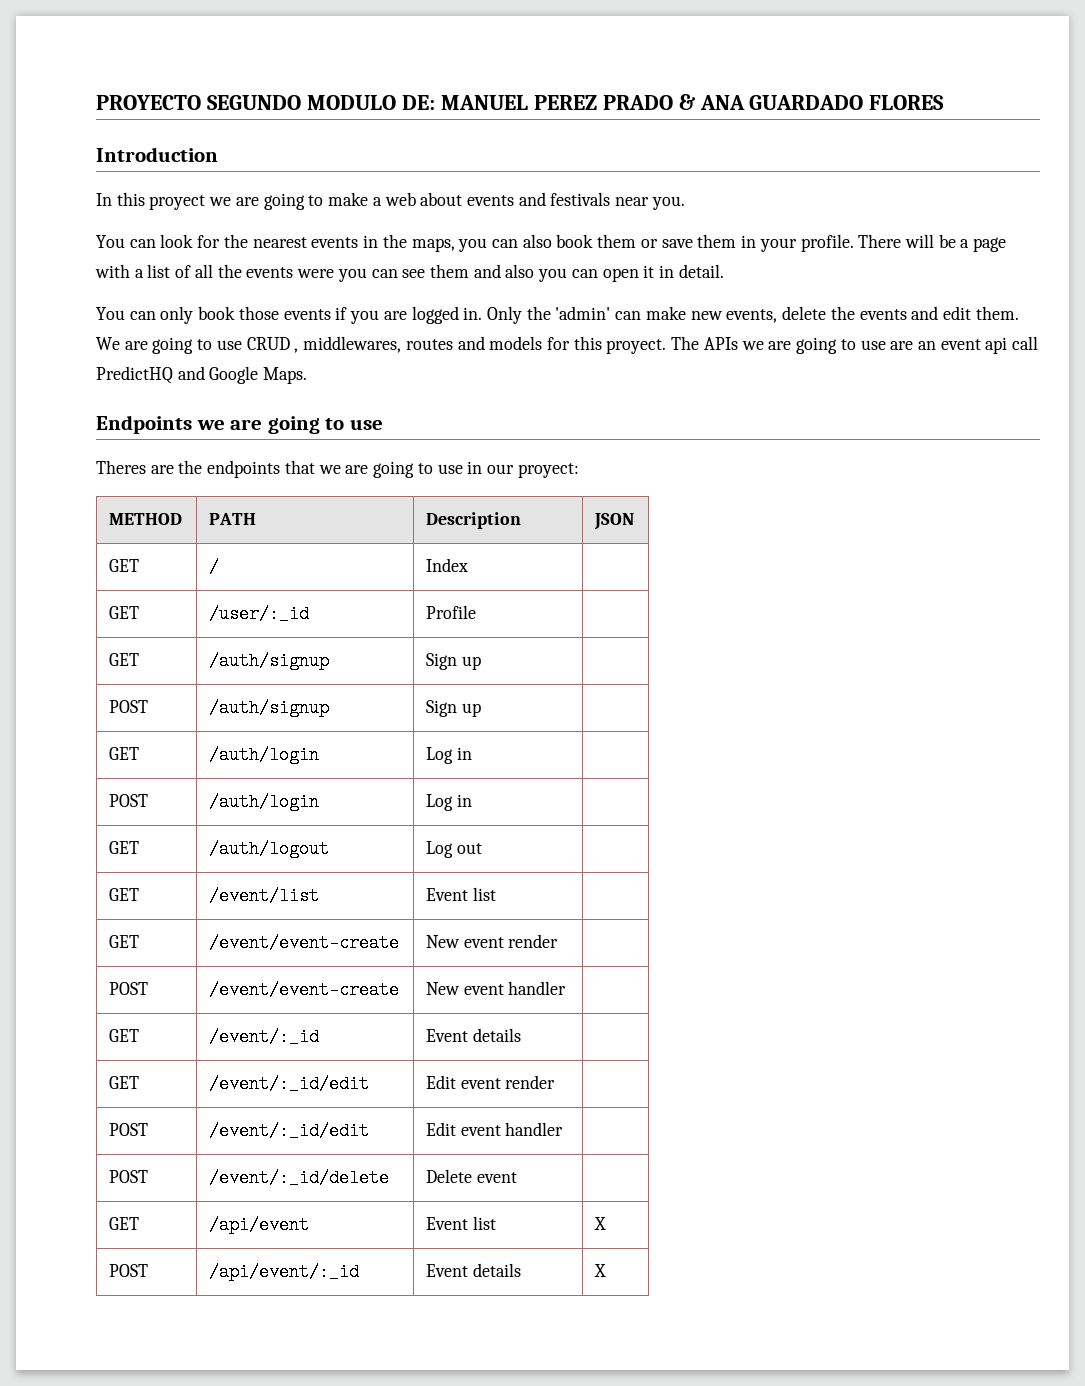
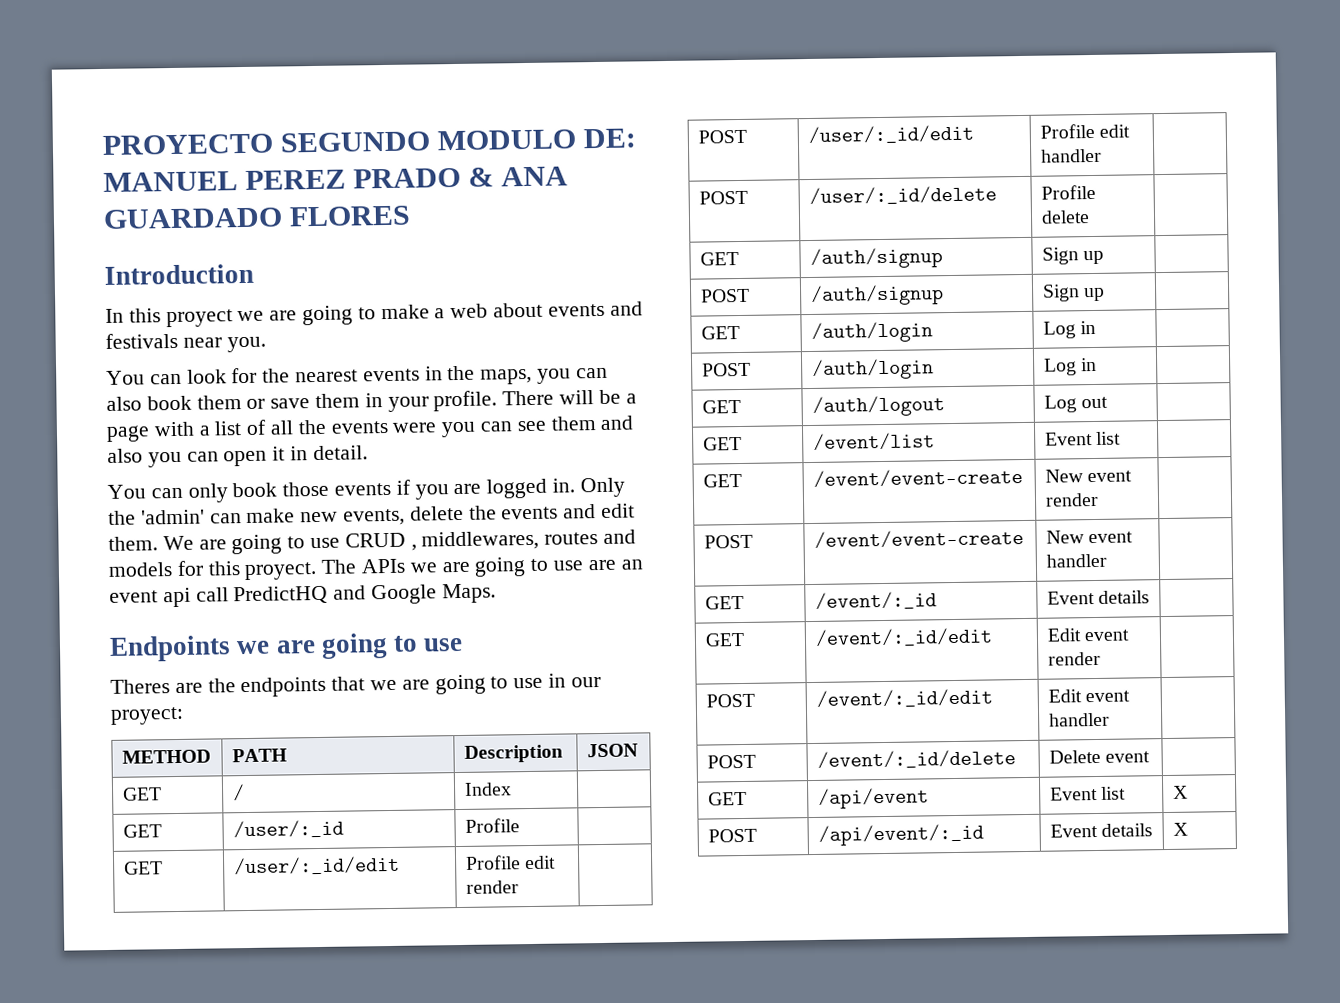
+ GET | /user/:_id/edit | Profile edit render |
+ POST | /user/:_id/edit | Profile edit handler |
+ POST | /user/:_id/delete | Profile delete |

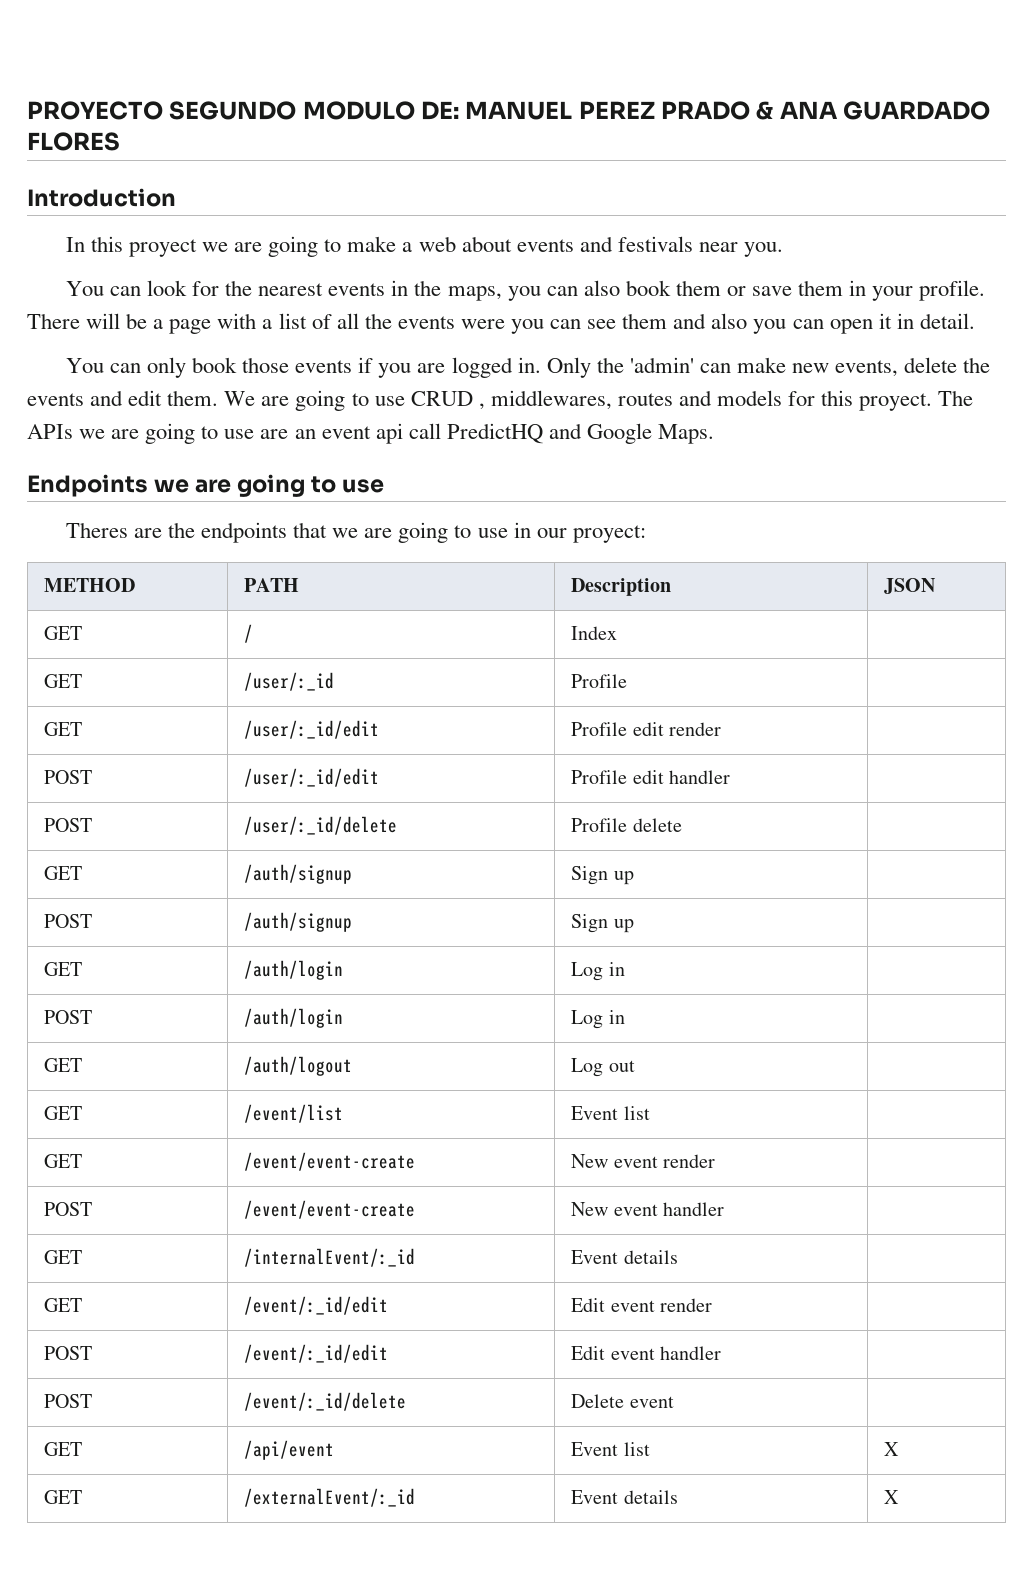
- GET | /event/:_id | Event details |
+ GET | /internalEvent/:_id | Event details |
- POST | /api/event/:_id | Event details | X
+ GET | /externalEvent/:_id | Event details | X

